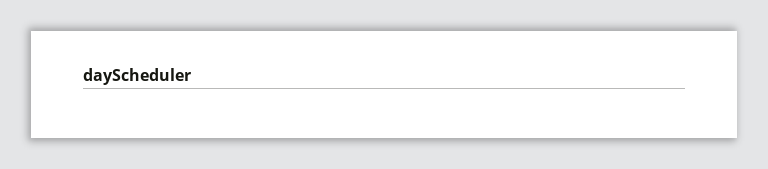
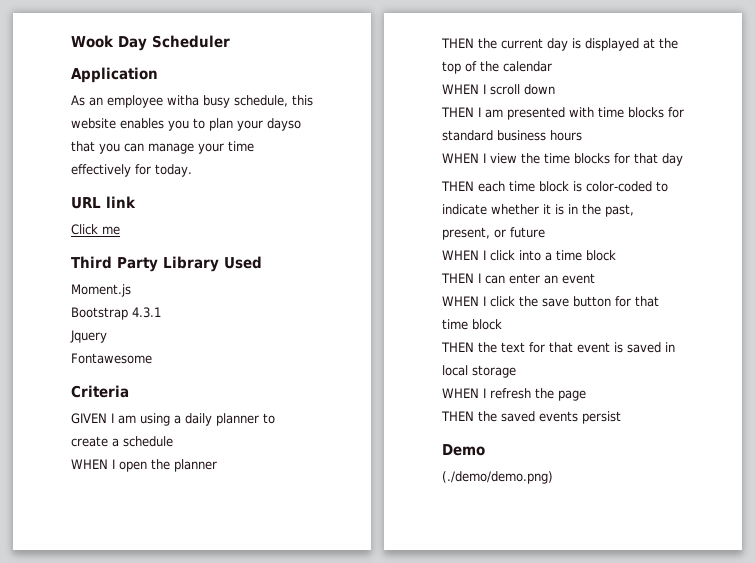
- dayScheduler
+ Wook Day Scheduler
+ Application
+ As an employee witha busy schedule, this website enables you to plan your dayso that you can manage your time effectively for today.
+ URL link
+ Click me
+ Third Party Library Used
+ Moment.js
+ Bootstrap 4.3.1
+ Jquery
+ Fontawesome
+ Criteria
+ GIVEN I am using a daily planner to create a schedule
+ WHEN I open the planner
+ THEN the current day is displayed at the top of the calendar
+ WHEN I scroll down
+ THEN I am presented with time blocks for standard business hours
+ WHEN I view the time blocks for that day
+ THEN each time block is color-coded to indicate whether it is in the past, present, or future
+ WHEN I click into a time block
+ THEN I can enter an event
+ WHEN I click the save button for that time block
+ THEN the text for that event is saved in local storage
+ WHEN I refresh the page
+ THEN the saved events persist
+ Demo
+ (./demo/demo.png)

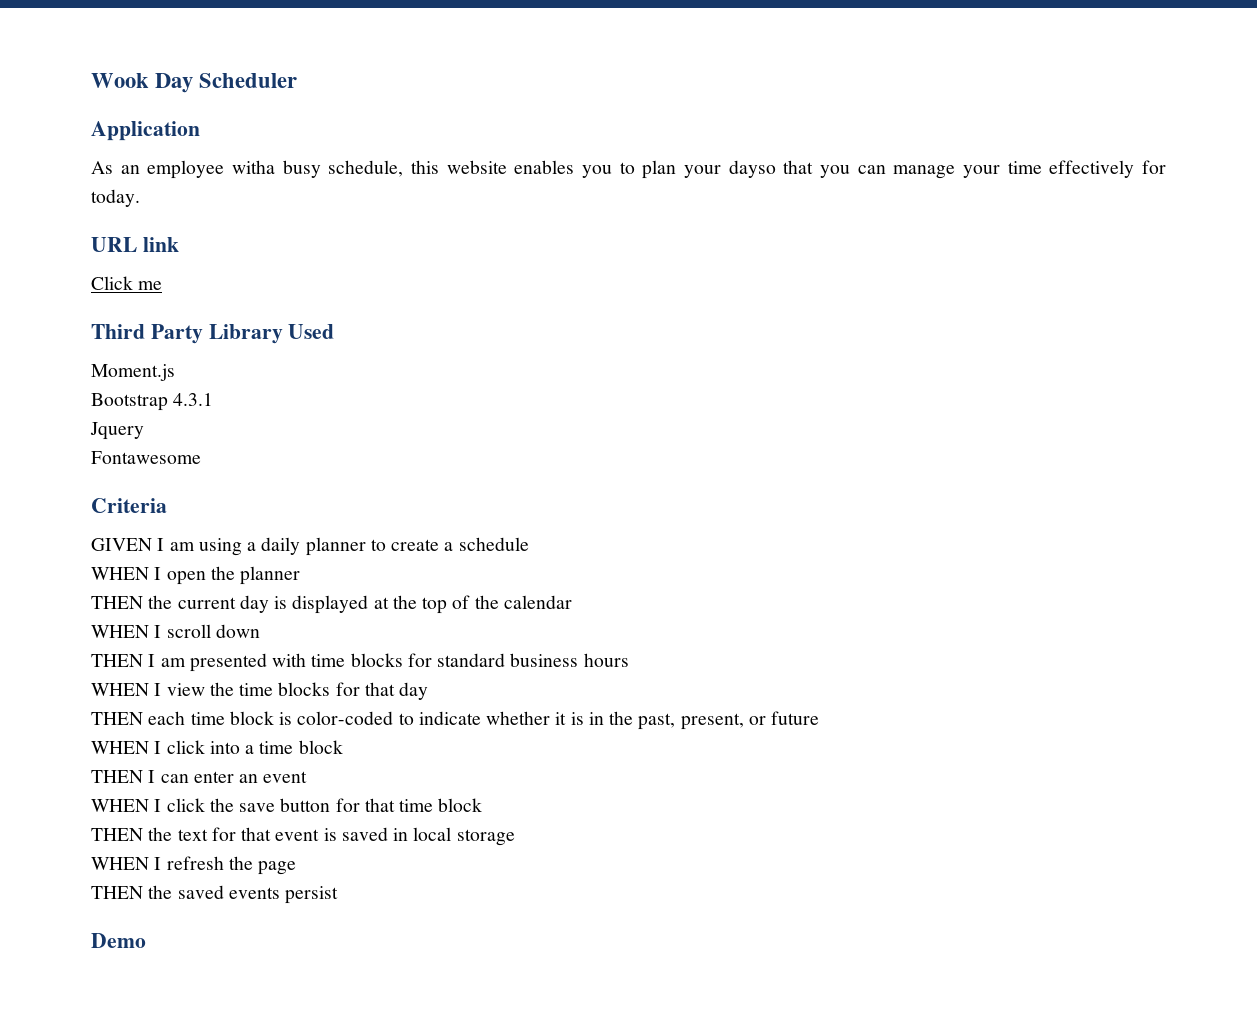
- (./demo/demo.png)

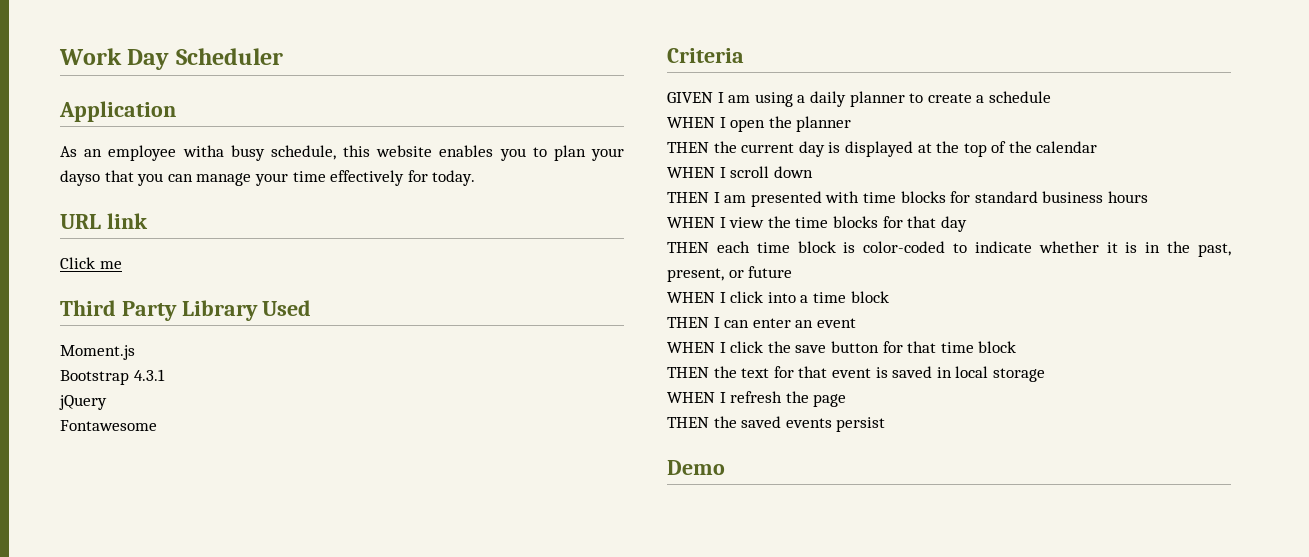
- Wook Day Scheduler
+ Work Day Scheduler
- Jquery
+ jQuery

